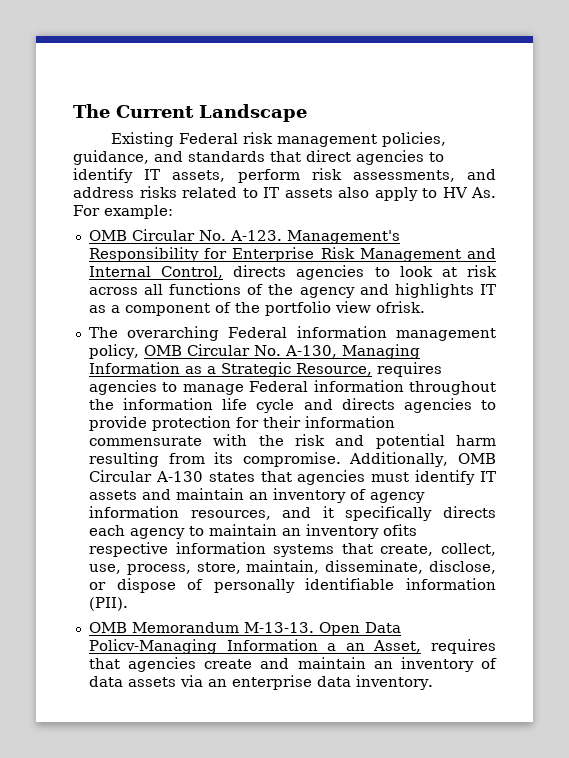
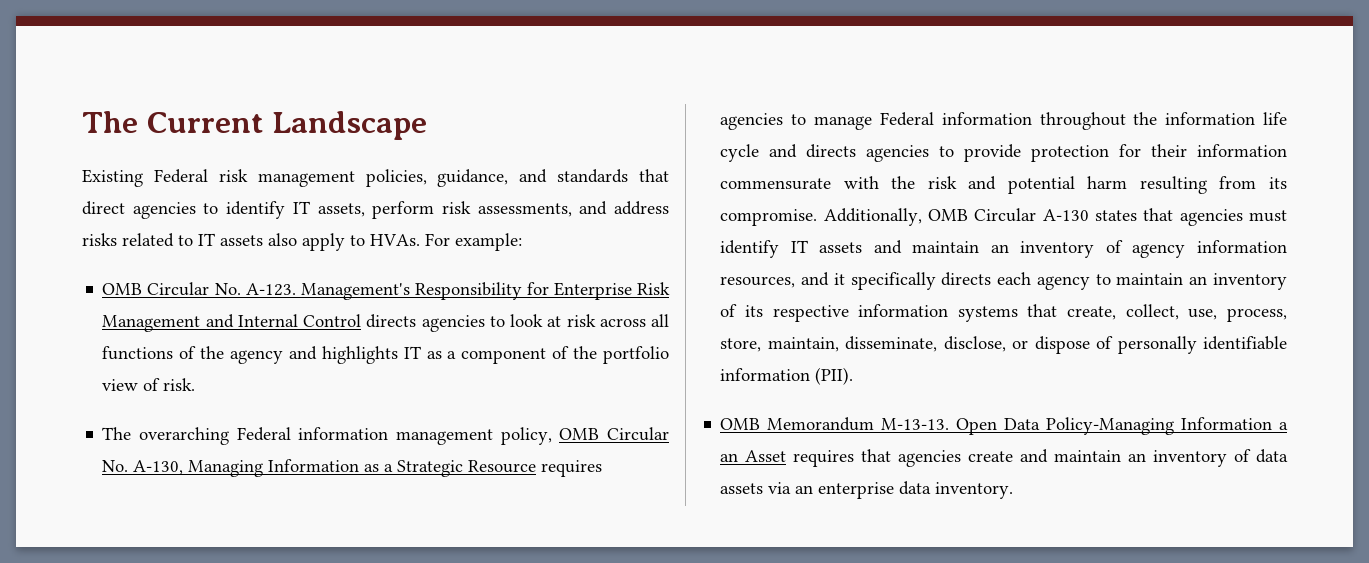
- Existing Federal risk management policies, guidance, and standards that direct agencies to identify IT assets, perform risk assessments, and address risks related to IT assets also apply to HV As. For example:
+ Existing Federal risk management policies, guidance, and standards that direct agencies to identify IT assets, perform risk assessments, and address risks related to IT assets also apply to HVAs. For example:
- Management's Responsibility for Enterprise Risk Management and Internal Control, directs agencies to look at risk across all functions of the agency and highlights IT as a component of the portfolio view ofrisk.
+ Management's Responsibility for Enterprise Risk Management and Internal Control directs agencies to look at risk across all functions of the agency and highlights IT as a component of the portfolio view of risk.
- The overarching Federal information management policy, OMB Circular No. A-130, Managing Information as a Strategic Resource, requires agencies to manage Federal information throughout the information life cycle and directs agencies to provide protection for their information commensurate with the risk and potential harm resulting from its compromise.
+ The overarching Federal information management policy, OMB Circular No. A-130, Managing Information as a Strategic Resource requires agencies to manage Federal information throughout the information life cycle and directs agencies to provide protection for their information commensurate with the risk and potential harm resulting from its compromise.
- Additionally, OMB Circular A-130 states that agencies must identify IT assets and maintain an inventory of agency information resources, and it specifically directs each agency to maintain an inventory ofits respective information systems that create, collect, use, process, store, maintain, disseminate, disclose, or dispose of personally identifiable information (PII).
+ Additionally, OMB Circular A-130 states that agencies must identify IT assets and maintain an inventory of agency information resources, and it specifically directs each agency to maintain an inventory of its respective information systems that create, collect, use, process, store, maintain, disseminate, disclose, or dispose of personally identifiable information (PII).
- Open Data Policv-Managing Information a an Asset, requires that agencies create and maintain an inventory of data assets via an enterprise data inventory.
+ Open Data Policy-Managing Information a an Asset requires that agencies create and maintain an inventory of data assets via an enterprise data inventory.

